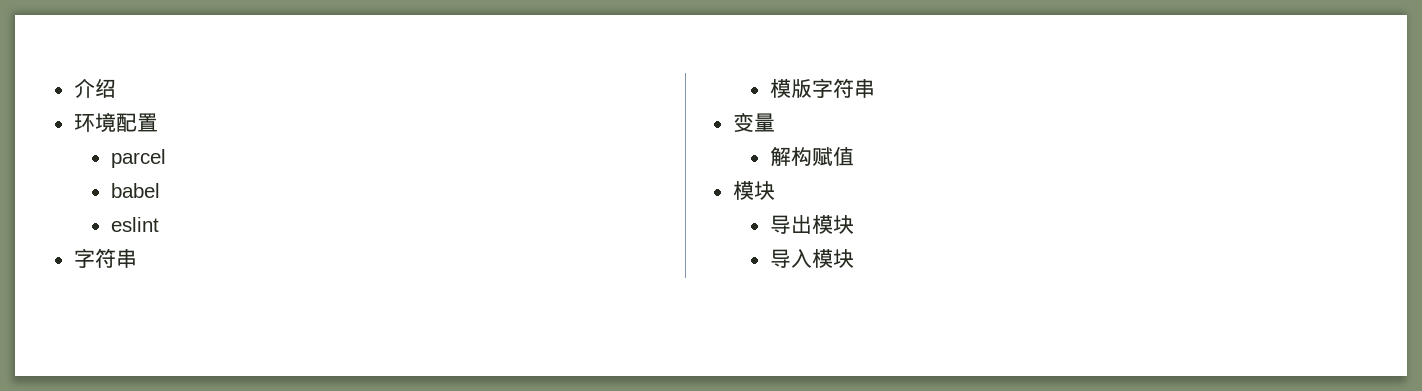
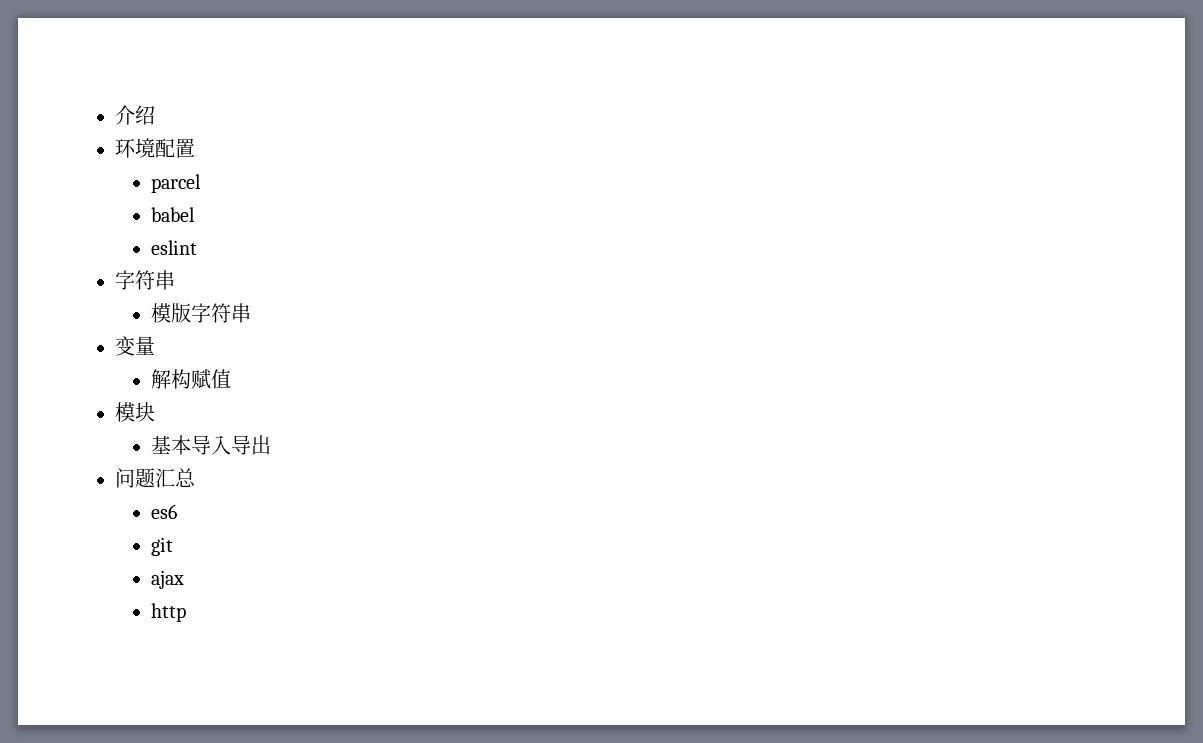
- 导出模块
- 导入模块
+ 基本导入导出
+ 问题汇总
+ es6
+ git
+ ajax
+ http

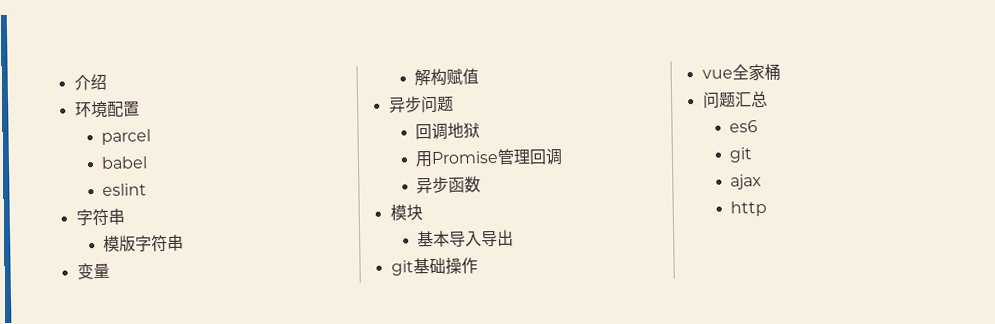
+ 异步问题
+ 回调地狱
+ 用Promise管理回调
+ 异步函数
+ git基础操作
+ vue全家桶

